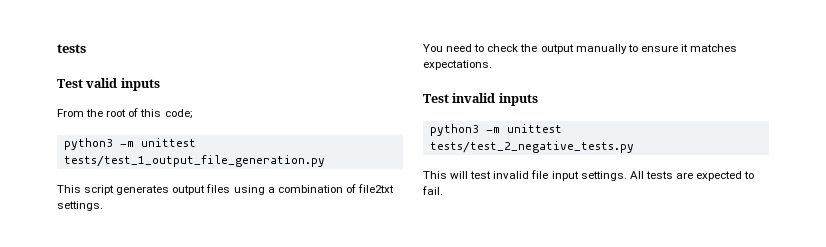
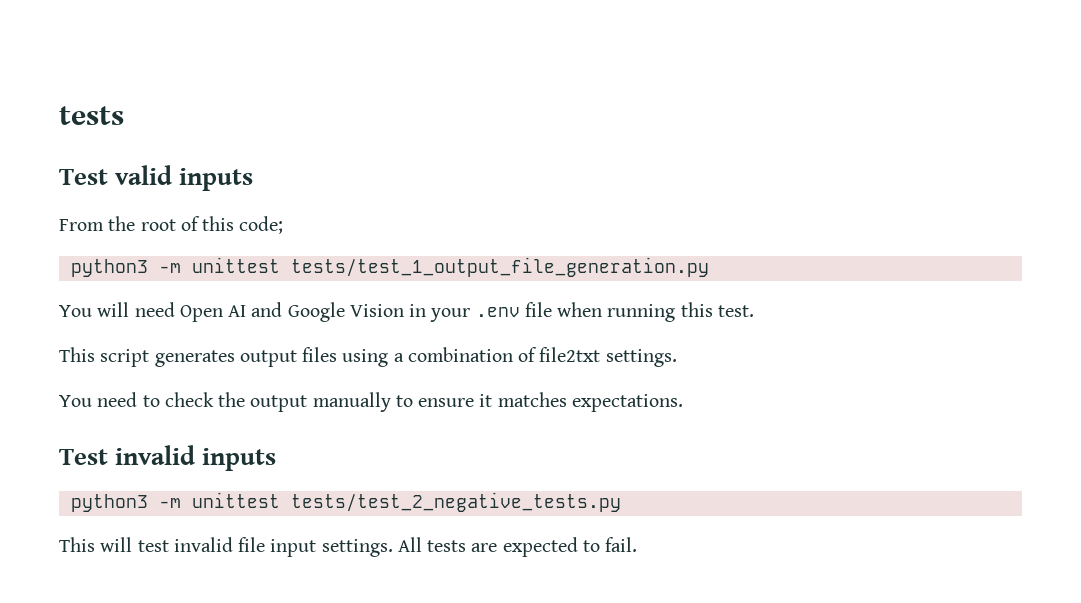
+ You will need Open AI and Google Vision in your .env file when running this test.

